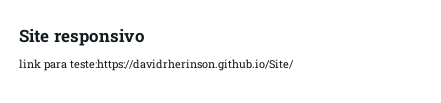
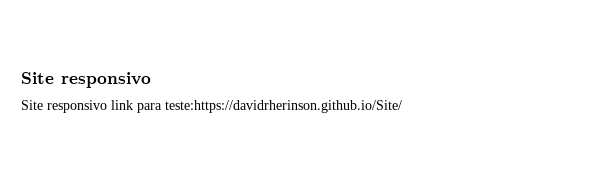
- link para teste:https://davidrherinson.github.io/Site/
+ Site responsivo link para teste:https://davidrherinson.github.io/Site/

